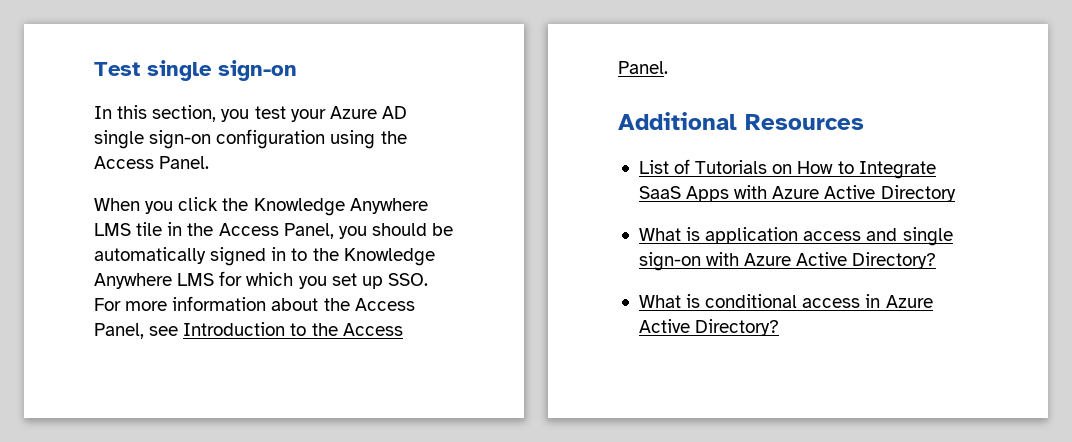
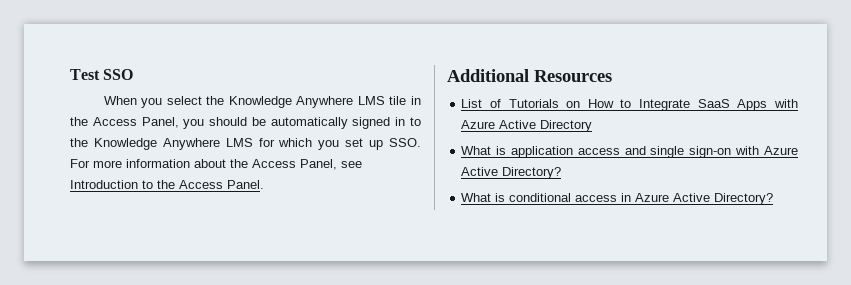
- Test single sign-on
- In this section, you test your Azure AD single sign-on configuration using the Access Panel.
+ Test SSO
- When you click the Knowledge Anywhere LMS tile in the Access Panel, you should be automatically signed in to the Knowledge Anywhere LMS for which you set up SSO. For more information about the Access Panel, see Introduction to the Access Panel.
+ When you select the Knowledge Anywhere LMS tile in the Access Panel, you should be automatically signed in to the Knowledge Anywhere LMS for which you set up SSO. For more information about the Access Panel, see Introduction to the Access Panel.

